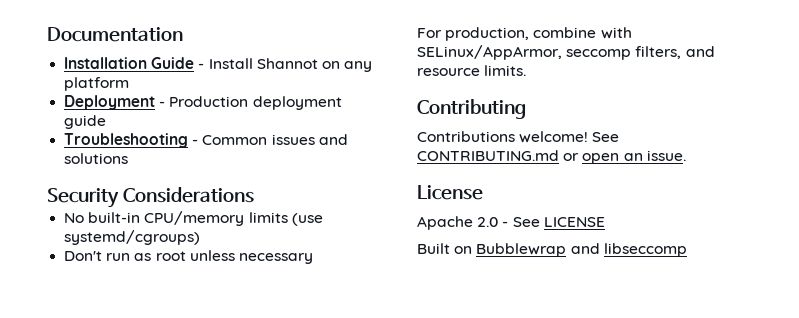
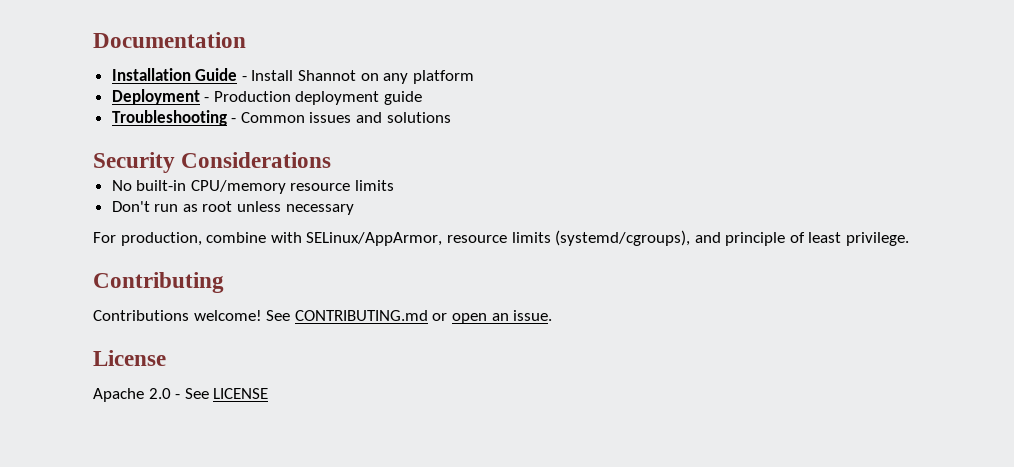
- No built-in CPU/memory limits (use systemd/cgroups)
+ No built-in CPU/memory resource limits
- For production, combine with SELinux/AppArmor, seccomp filters, and resource limits.
+ For production, combine with SELinux/AppArmor, resource limits (systemd/cgroups), and principle of least privilege.
- Built on Bubblewrap and libseccomp

